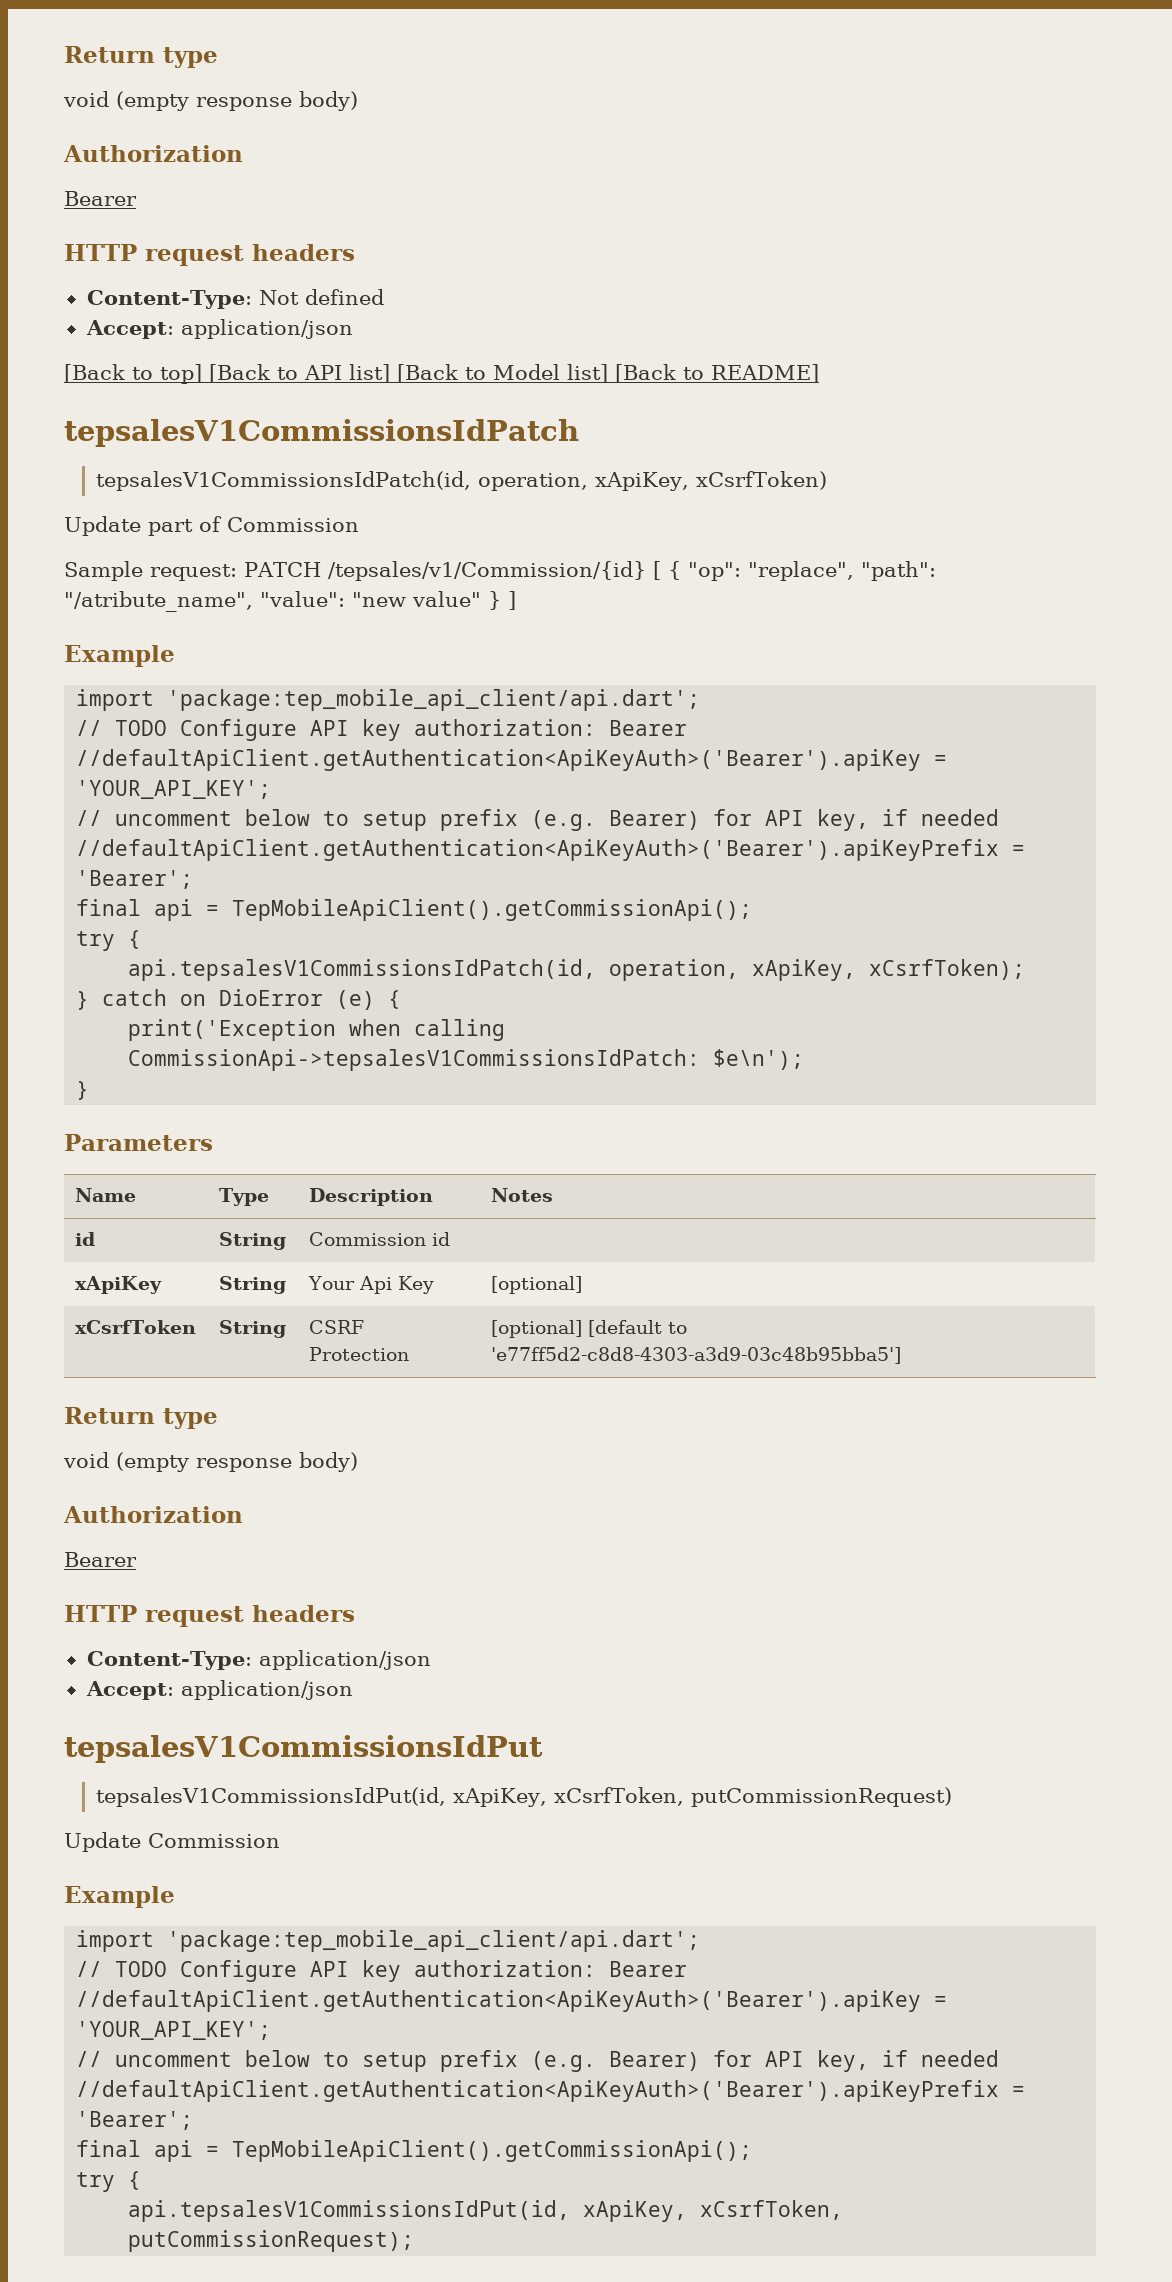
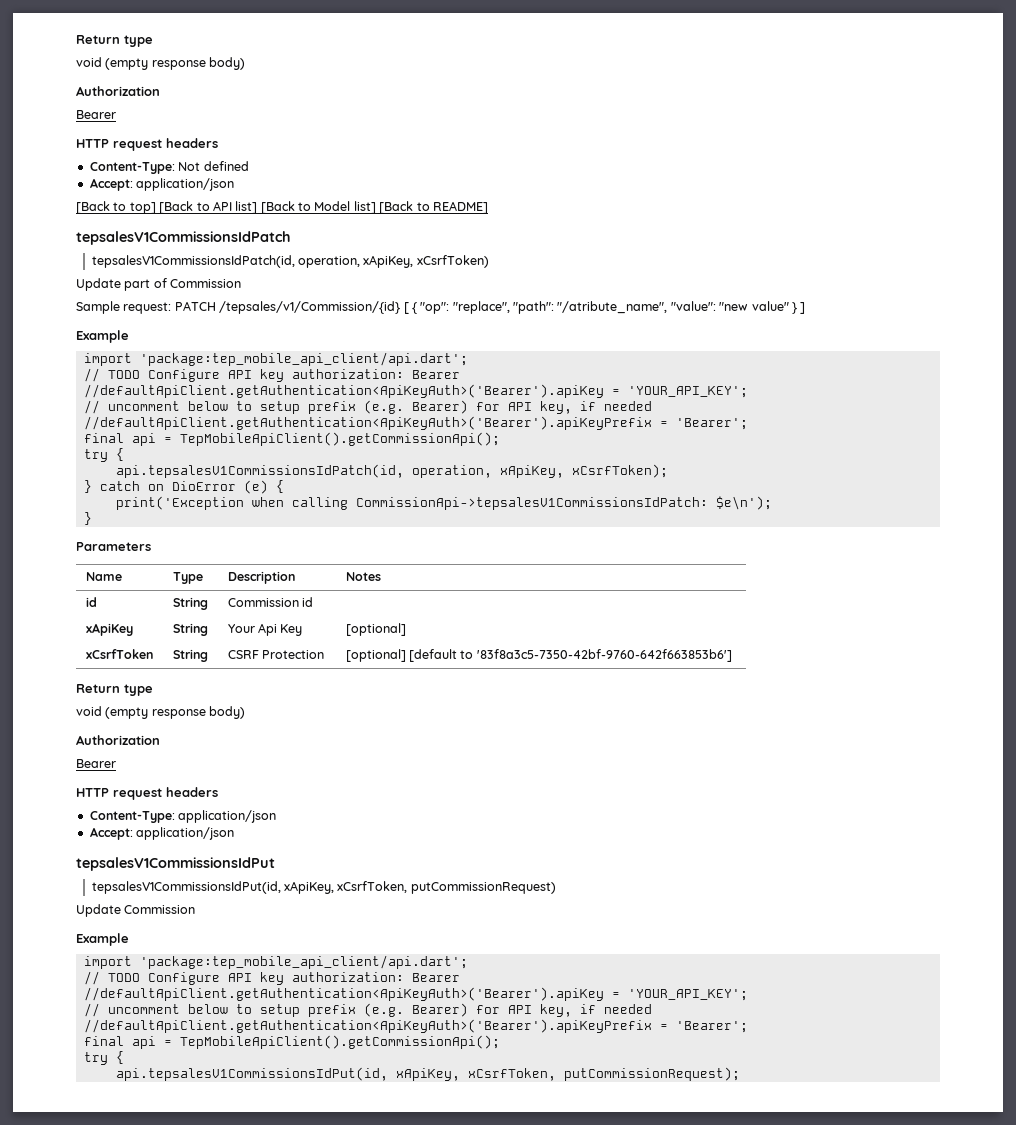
- xCsrfToken | String | CSRF Protection | [optional] [default to 'e77ff5d2-c8d8-4303-a3d9-03c48b95bba5']
+ xCsrfToken | String | CSRF Protection | [optional] [default to '83f8a3c5-7350-42bf-9760-642f663853b6']

